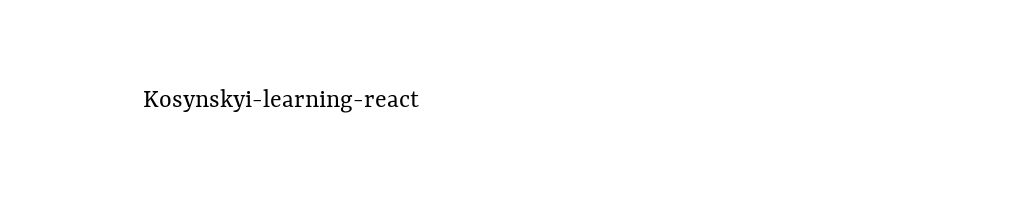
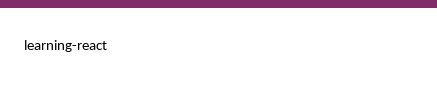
- Kosynskyi-learning-react
+ learning-react

